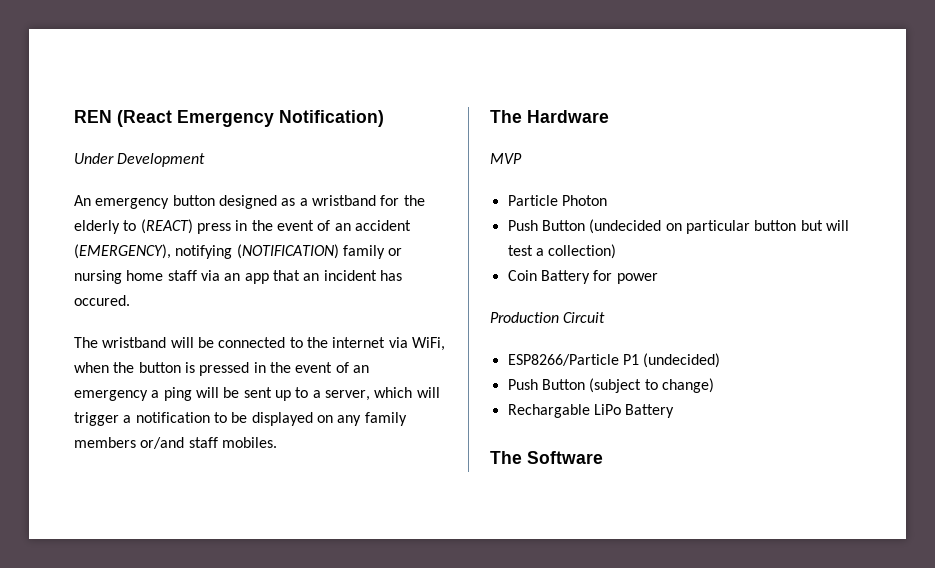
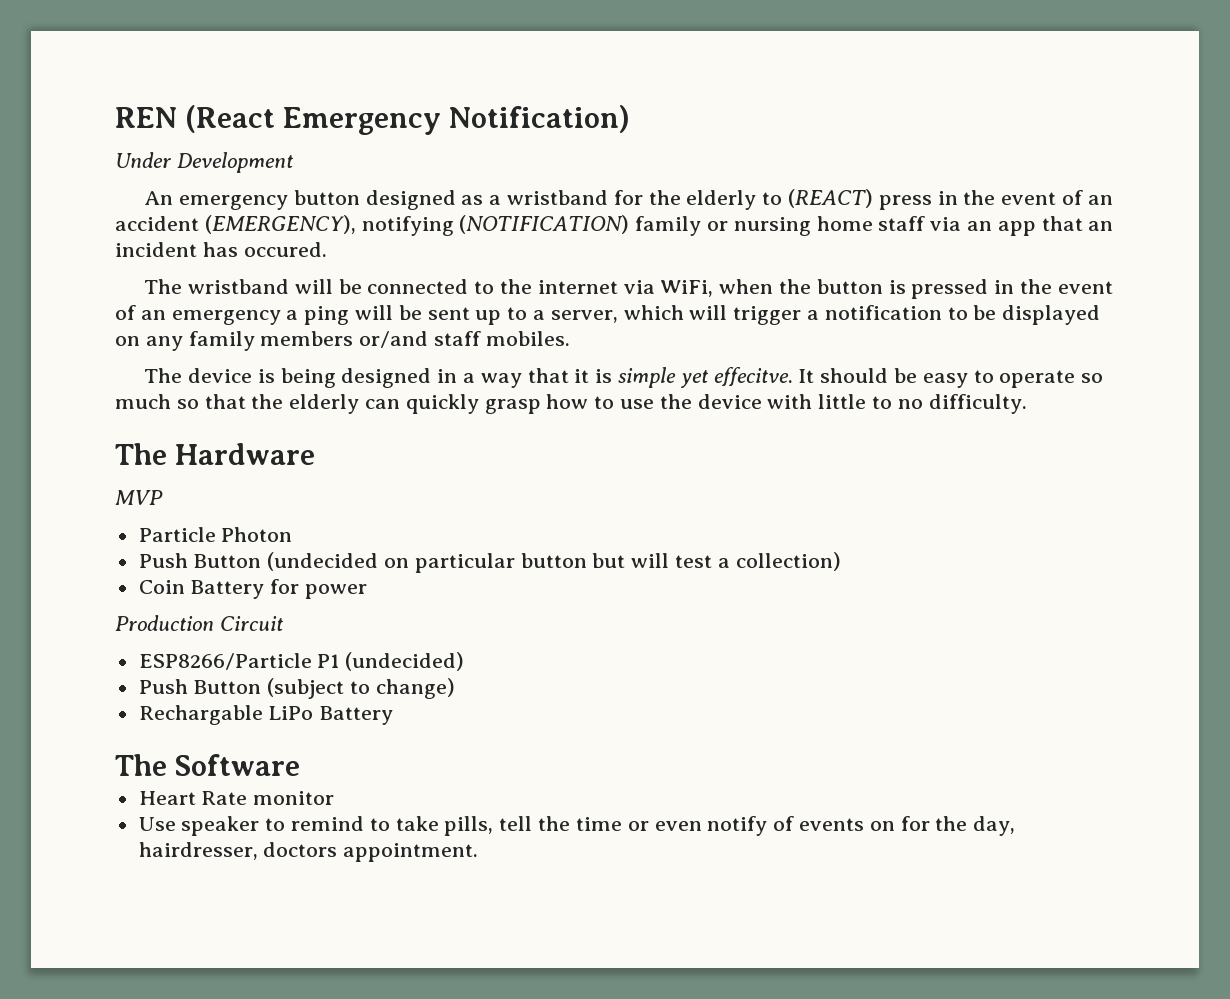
+ The device is being designed in a way that it is simple yet effecitve. It should be easy to operate so much so that the elderly can quickly grasp how to use the device with little to no difficulty.
+ Heart Rate monitor
+ Use speaker to remind to take pills, tell the time or even notify of events on for the day, hairdresser, doctors appointment.

